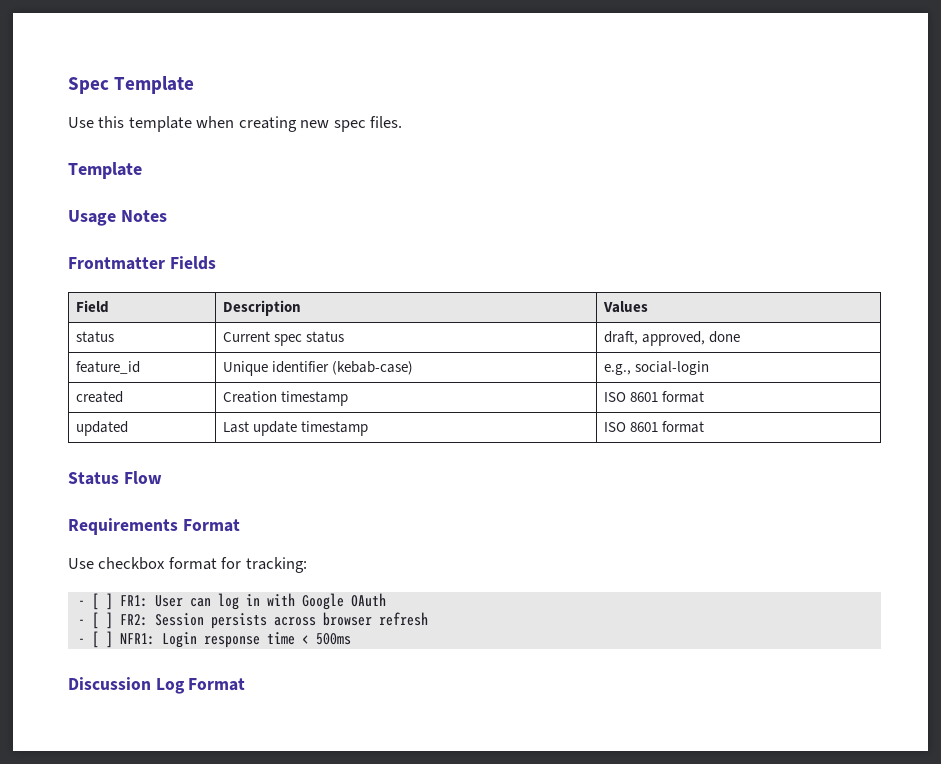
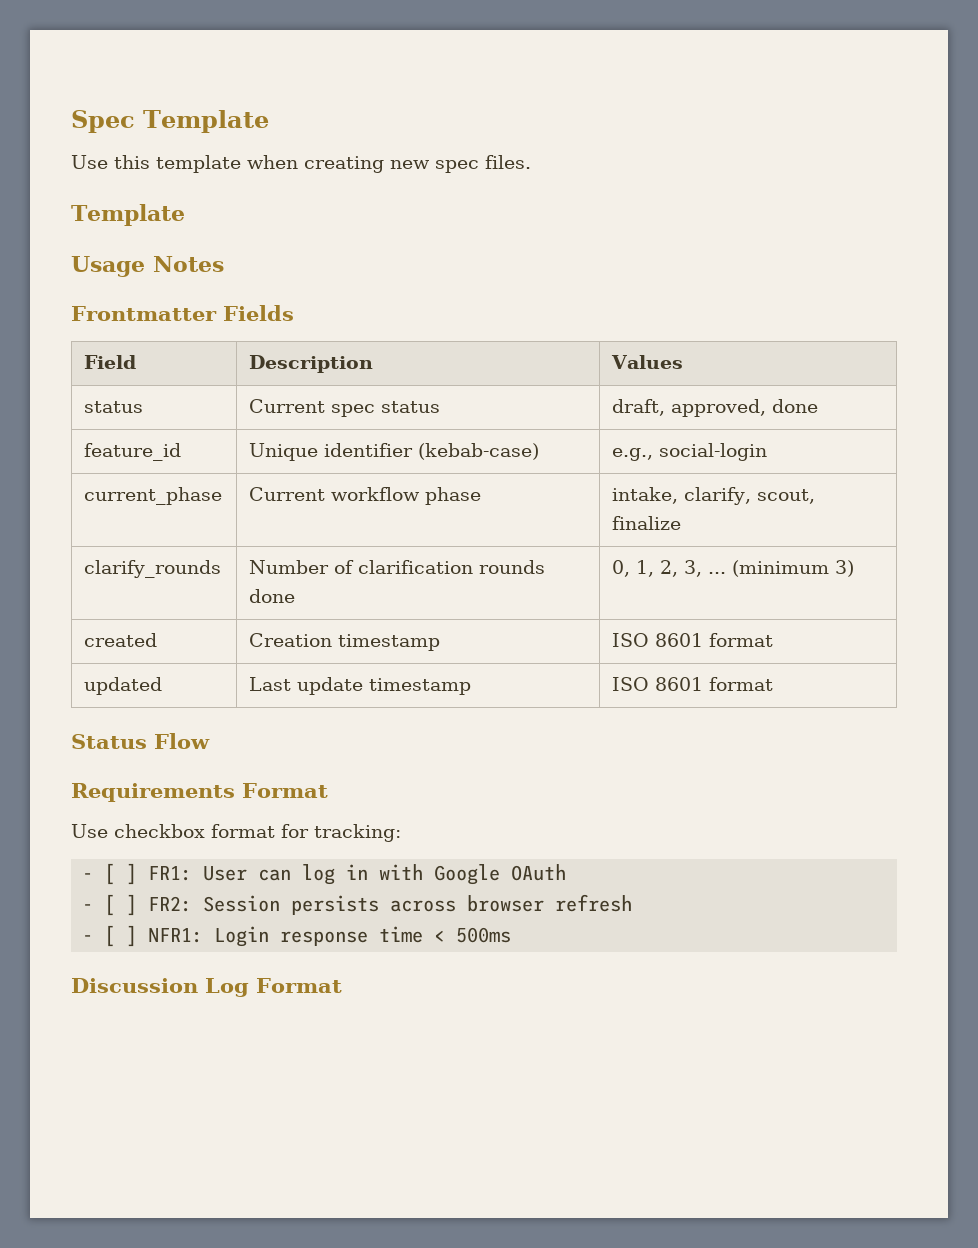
+ current_phase | Current workflow phase | intake, clarify, scout, finalize
+ clarify_rounds | Number of clarification rounds done | 0, 1, 2, 3, ... (minimum 3)

